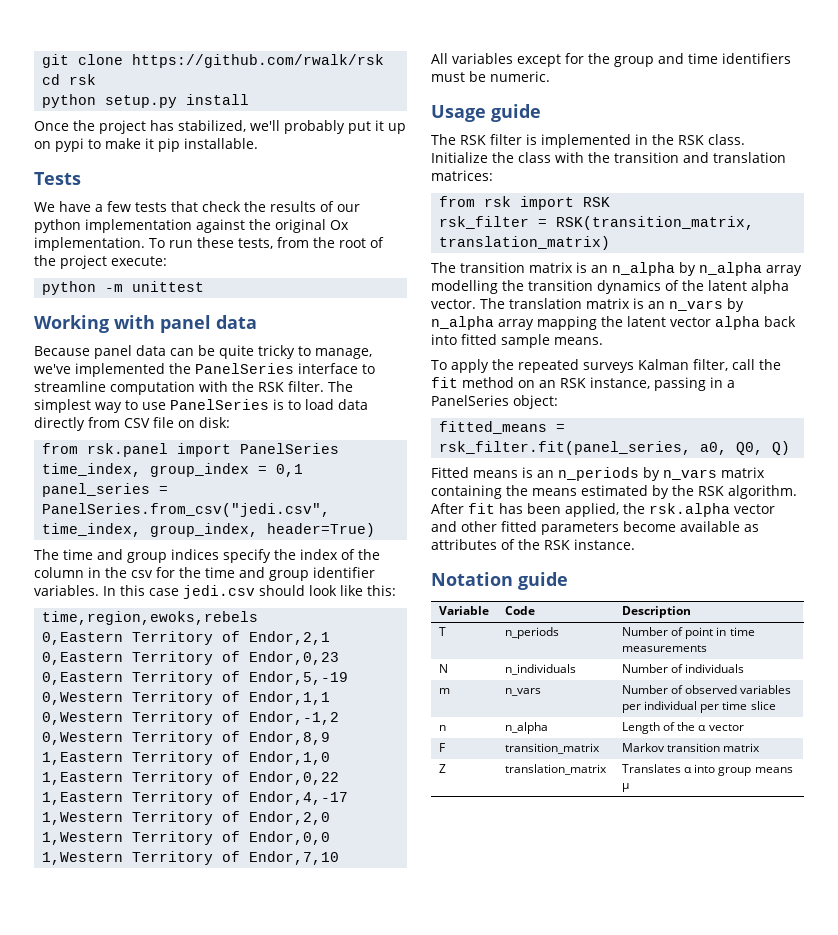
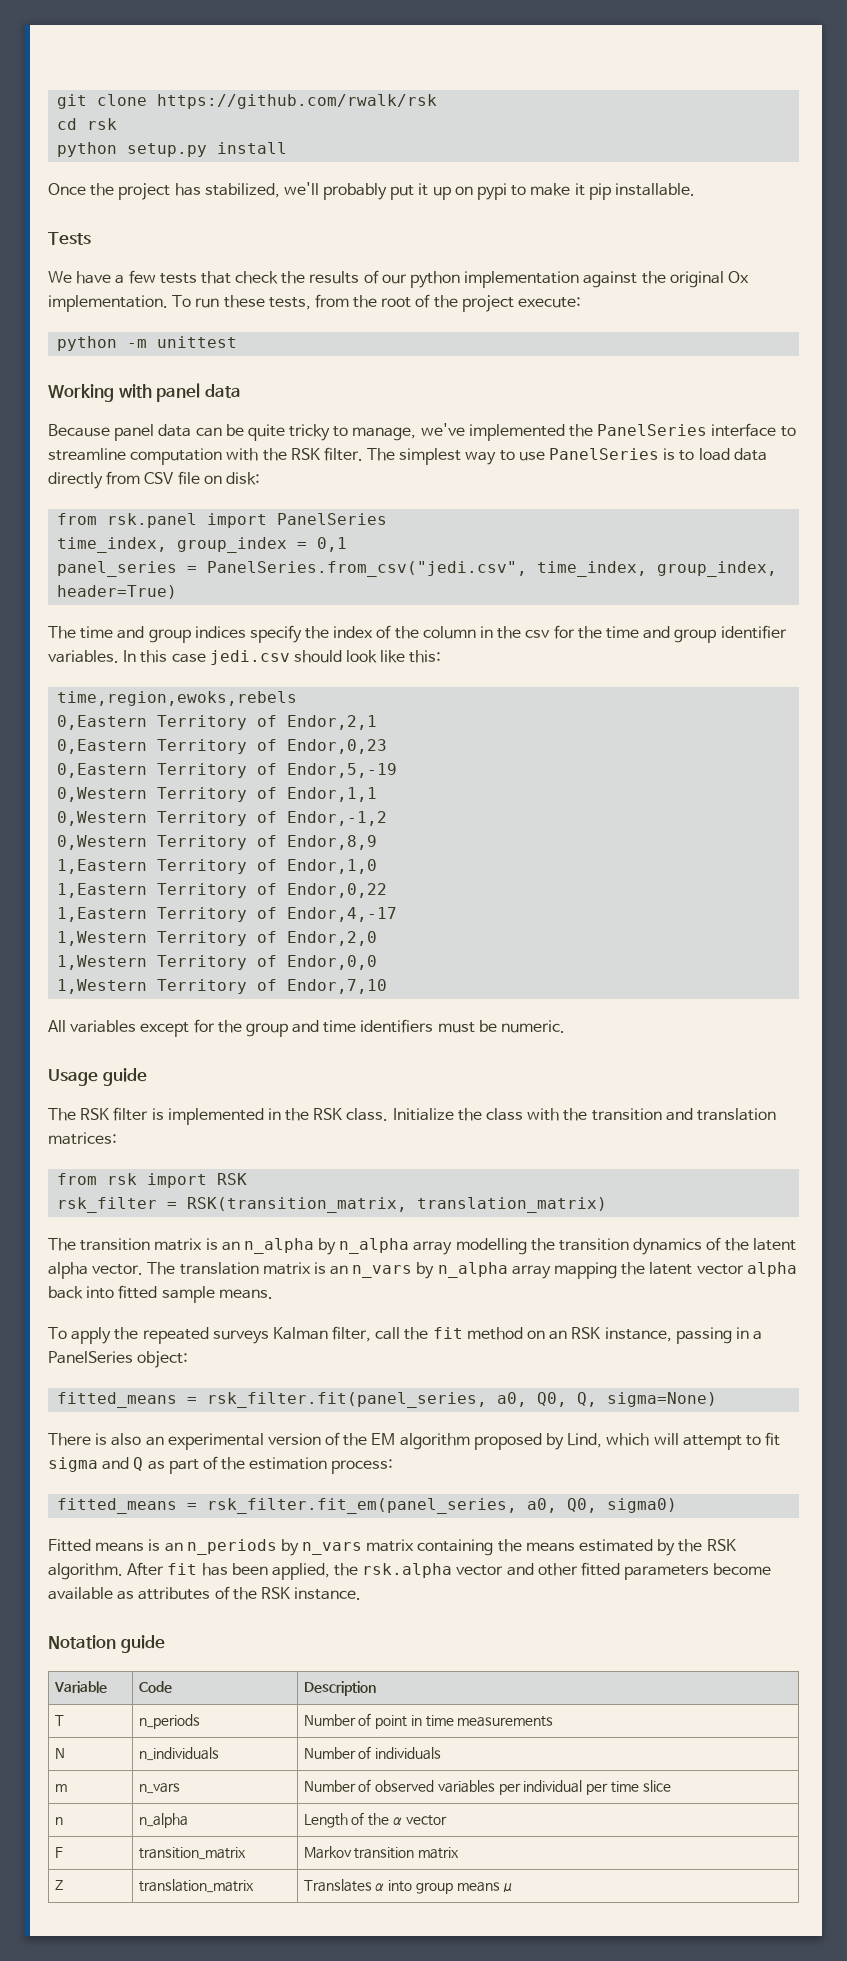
- fitted_means = rsk_filter.fit(panel_series, a0, Q0, Q)
+ fitted_means = rsk_filter.fit(panel_series, a0, Q0, Q, sigma=None)
+ There is also an experimental version of the EM algorithm proposed by Lind, which will attempt to fit sigma and Q as part of the estimation process:
+ fitted_means = rsk_filter.fit_em(panel_series, a0, Q0, sigma0)

